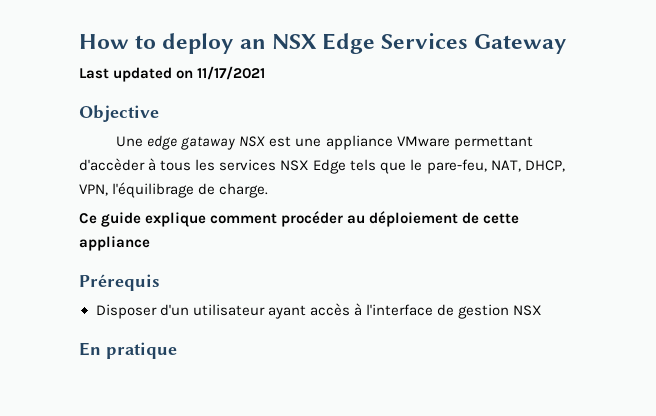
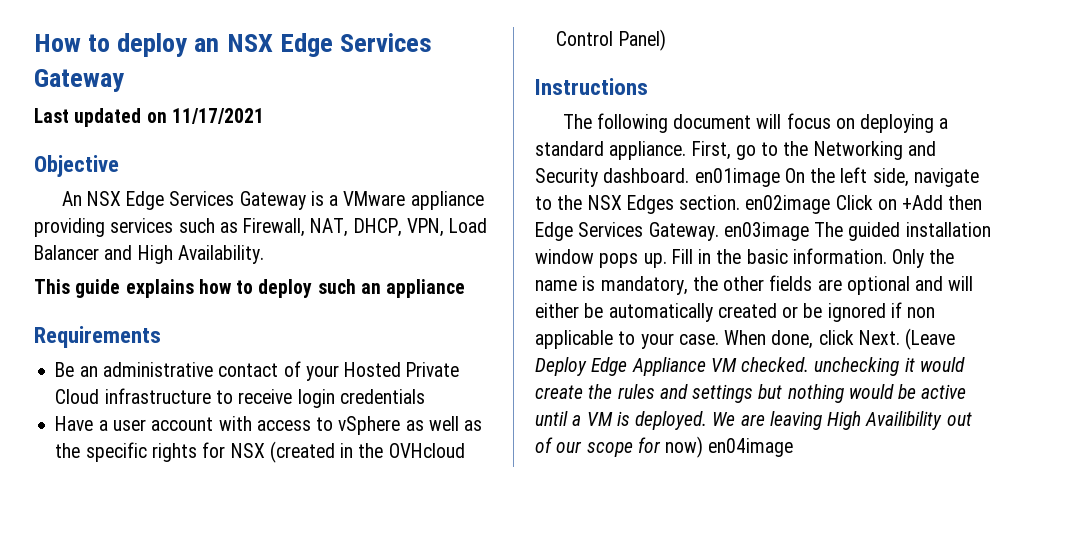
- Une edge gataway NSX est une appliance VMware permettant d'accèder à tous les services NSX Edge tels que le pare-feu, NAT, DHCP, VPN, l'équilibrage de charge.
- Ce guide explique comment procéder au déploiement de cette appliance
- Prérequis
- Disposer d'un utilisateur ayant accès à l'interface de gestion NSX
- En pratique
+ An NSX Edge Services Gateway is a VMware appliance providing services such as Firewall, NAT, DHCP, VPN, Load Balancer and High Availability.
+ This guide explains how to deploy such an appliance
+ Requirements
+ Be an administrative contact of your Hosted Private Cloud infrastructure to receive login credentials
+ Have a user account with access to vSphere as well as the specific rights for NSX (created in the OVHcloud Control Panel)
+ Instructions
+ The following document will focus on deploying a standard appliance. First, go to the Networking and Security dashboard. en01image On the left side, navigate to the NSX Edges section. en02image Click on +Add then Edge Services Gateway. en03image The guided installation window pops up. Fill in the basic information. Only the name is mandatory, the other fields are optional and will either be automatically created or be ignored if non applicable to your case. When done, click Next. (Leave Deploy Edge Appliance VM checked. unchecking it would create the rules and settings but nothing would be active until a VM is deployed. We are leaving High Availibility out of our scope for now) en04image

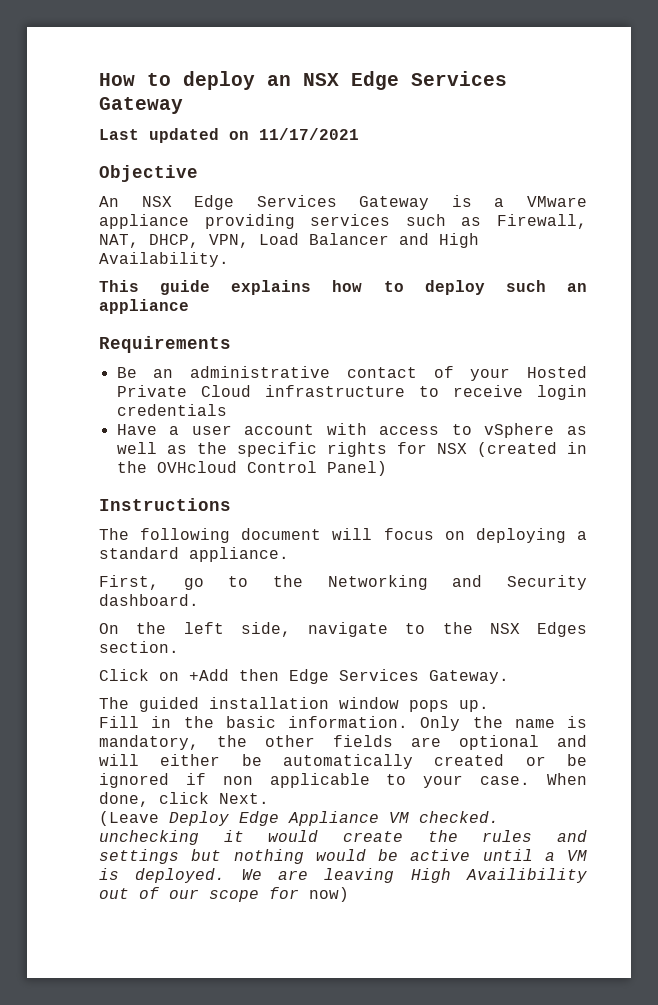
- The following document will focus on deploying a standard appliance. First, go to the Networking and Security dashboard. en01image On the left side, navigate to the NSX Edges section. en02image Click on +Add then Edge Services Gateway. en03image The guided installation window pops up. Fill in the basic information.
+ The following document will focus on deploying a standard appliance.
+ First, go to the Networking and Security dashboard.
+ On the left side, navigate to the NSX Edges section.
+ Click on +Add then Edge Services Gateway.
+ The guided installation window pops up.
+ Fill in the basic information.
- When done, click Next. (Leave Deploy Edge Appliance VM checked. unchecking it would create the rules and settings but nothing would be active until a VM is deployed.
+ When done, click Next.
+ (Leave Deploy Edge Appliance VM checked. unchecking it would create the rules and settings but nothing would be active until a VM is deployed.
- We are leaving High Availibility out of our scope for now) en04image
+ We are leaving High Availibility out of our scope for now)

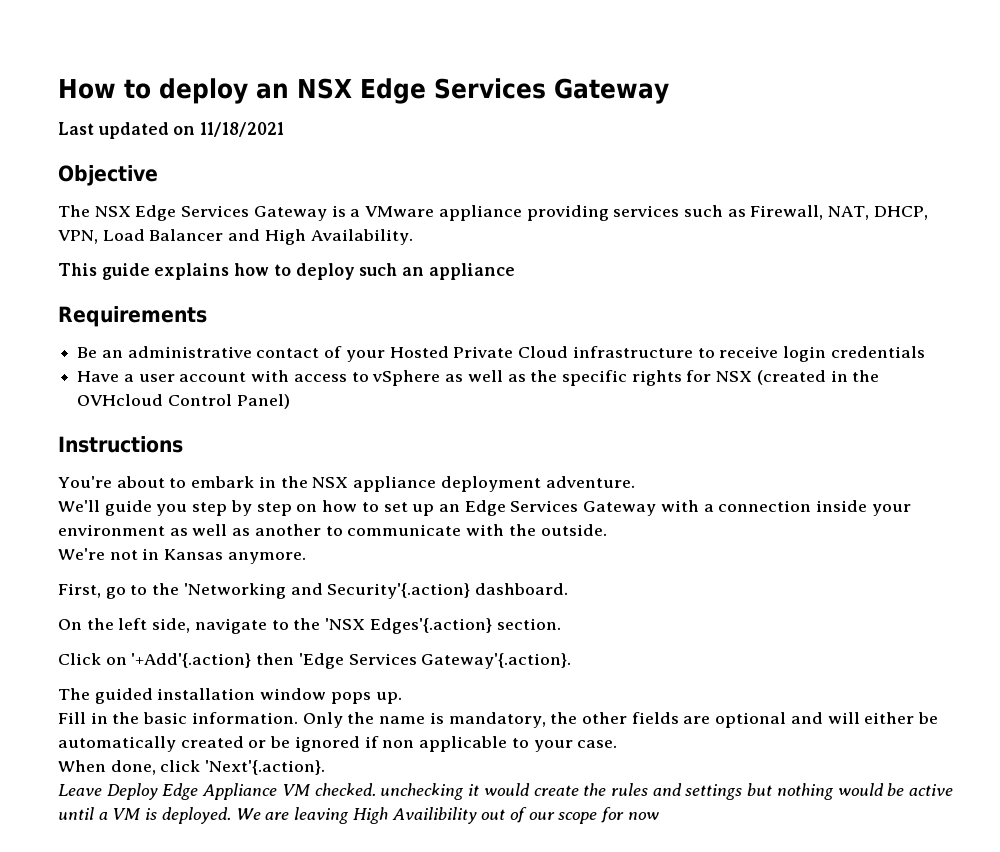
- Last updated on 11/17/2021
+ Last updated on 11/18/2021
- An NSX Edge Services Gateway is a VMware appliance providing services such as Firewall, NAT, DHCP, VPN, Load Balancer and High Availability.
+ The NSX Edge Services Gateway is a VMware appliance providing services such as Firewall, NAT, DHCP, VPN, Load Balancer and High Availability.
- The following document will focus on deploying a standard appliance.
+ You're about to embark in the NSX appliance deployment adventure.
+ We'll guide you step by step on how to set up an Edge Services Gateway with a connection inside your environment as well as another to communicate with the outside.
+ We're not in Kansas anymore.
- First, go to the Networking and Security dashboard.
+ First, go to the 'Networking and Security'{.action} dashboard.
- On the left side, navigate to the NSX Edges section.
+ On the left side, navigate to the 'NSX Edges'{.action} section.
- Click on +Add then Edge Services Gateway.
+ Click on '+Add'{.action} then 'Edge Services Gateway'{.action}.
- Only the name is mandatory, the other fields are optional and will either be automatically created or be ignored if non applicable to your case. When done, click Next.
- (Leave Deploy Edge Appliance VM checked. unchecking it would create the rules and settings but nothing would be active until a VM is deployed.
+ Only the name is mandatory, the other fields are optional and will either be automatically created or be ignored if non applicable to your case.
+ When done, click 'Next'{.action}.
+ Leave Deploy Edge Appliance VM checked. unchecking it would create the rules and settings but nothing would be active until a VM is deployed.
- We are leaving High Availibility out of our scope for now)
+ We are leaving High Availibility out of our scope for now

